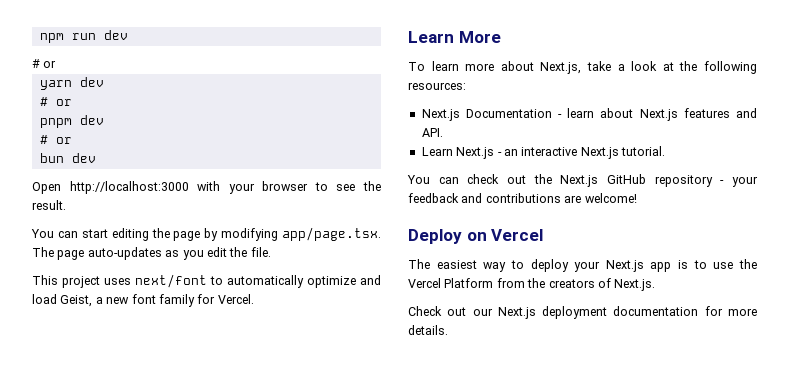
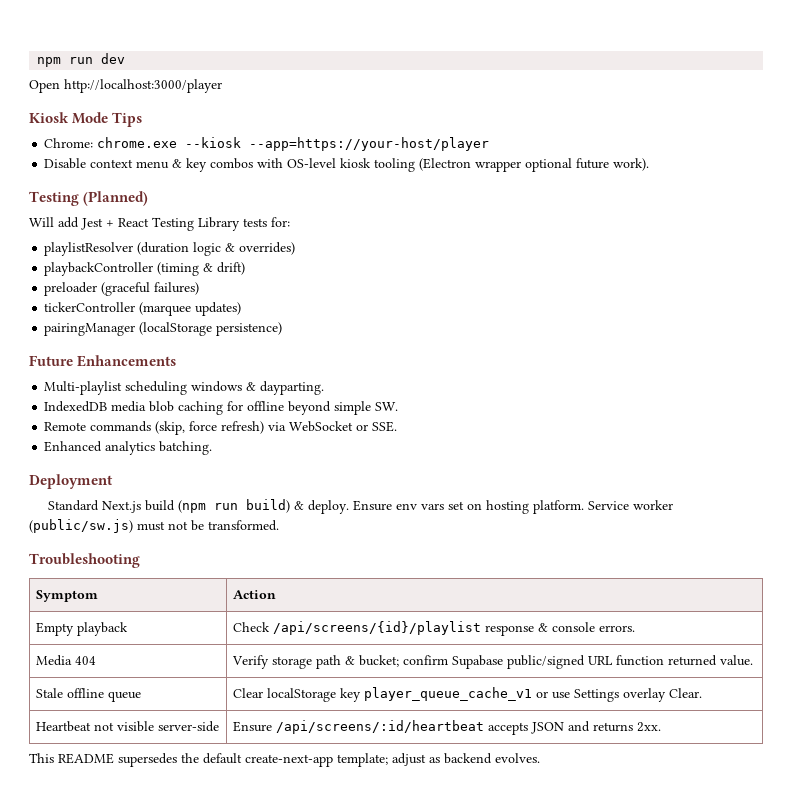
  npm run dev
- # or
- yarn dev
- # or
- pnpm dev
- # or
- bun dev
- Open http://localhost:3000 with your browser to see the result.
- You can start editing the page by modifying app/page.tsx. The page auto-updates as you edit the file.
- This project uses next/font to automatically optimize and load Geist, a new font family for Vercel.
- Learn More
- To learn more about Next.js, take a look at the following resources:
- Next.js Documentation - learn about Next.js features and API.
- Learn Next.js - an interactive Next.js tutorial.
- You can check out the Next.js GitHub repository - your feedback and contributions are welcome!
- Deploy on Vercel
- The easiest way to deploy your Next.js app is to use the Vercel Platform from the creators of Next.js.
- Check out our Next.js deployment documentation for more details.
+ Open http://localhost:3000/player
+ Kiosk Mode Tips
+ Chrome: chrome.exe --kiosk --app=https://your-host/player
+ Disable context menu & key combos with OS-level kiosk tooling (Electron wrapper optional future work).
+ Testing (Planned)
+ Will add Jest + React Testing Library tests for:
+ playlistResolver (duration logic & overrides)
+ playbackController (timing & drift)
+ preloader (graceful failures)
+ tickerController (marquee updates)
+ pairingManager (localStorage persistence)
+ Future Enhancements
+ Multi-playlist scheduling windows & dayparting.
+ IndexedDB media blob caching for offline beyond simple SW.
+ Remote commands (skip, force refresh) via WebSocket or SSE.
+ Enhanced analytics batching.
+ Deployment
+ Standard Next.js build (npm run build) & deploy. Ensure env vars set on hosting platform. Service worker (public/sw.js) must not be transformed.
+ Troubleshooting
+ Symptom | Action
+ Empty playback | Check /api/screens/{id}/playlist response & console errors.
+ Media 404 | Verify storage path & bucket; confirm Supabase public/signed URL function returned value.
+ Stale offline queue | Clear localStorage key player_queue_cache_v1 or use Settings overlay Clear.
+ Heartbeat not visible server-side | Ensure /api/screens/:id/heartbeat accepts JSON and returns 2xx.
+ This README supersedes the default create-next-app template; adjust as backend evolves.

